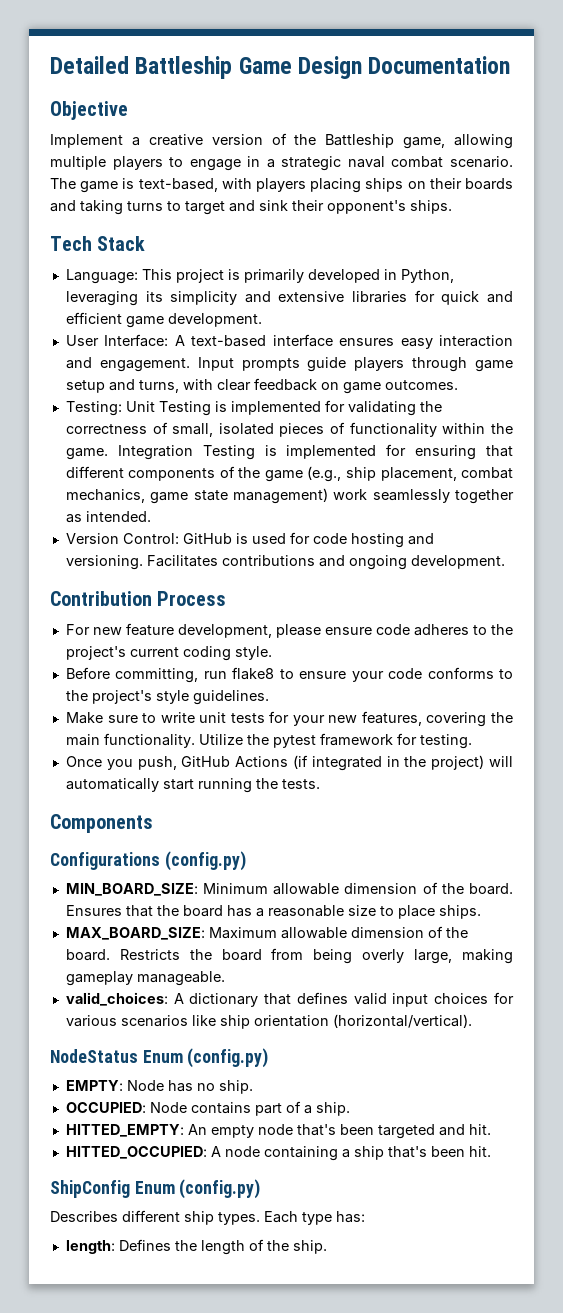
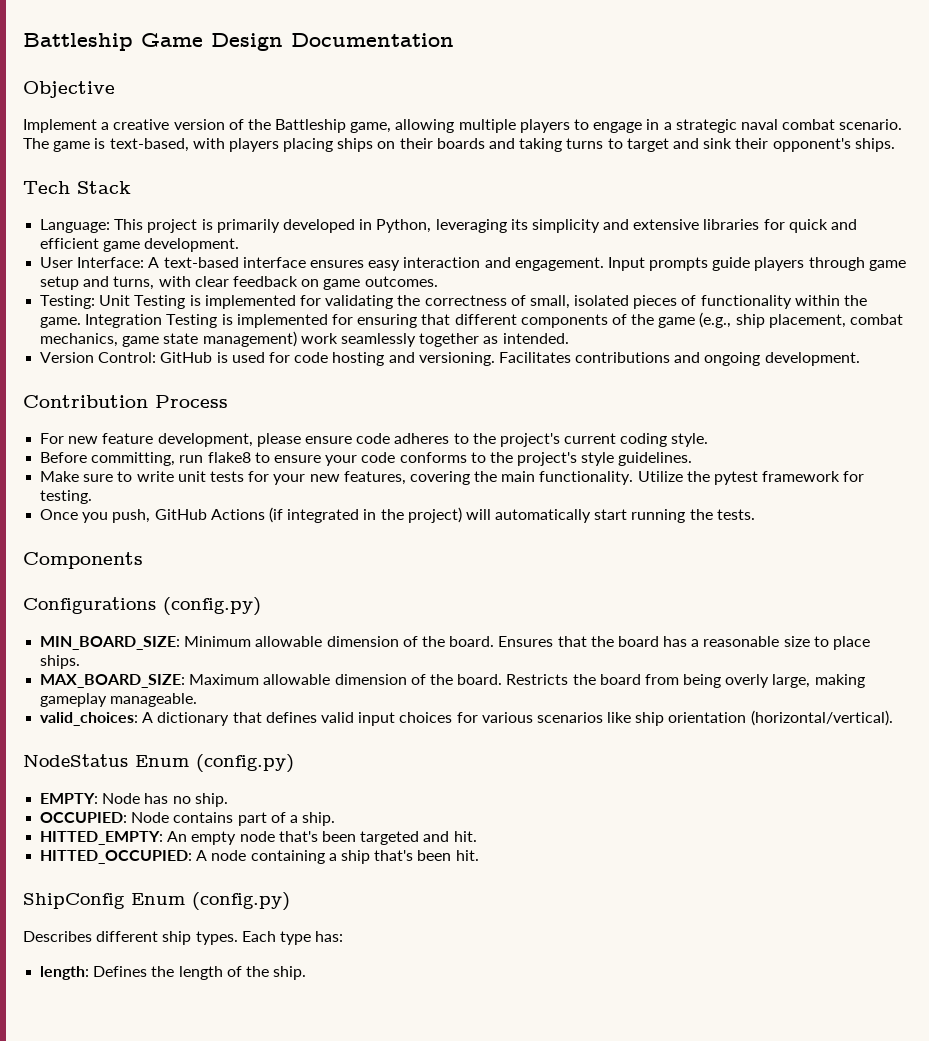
- Detailed Battleship Game Design Documentation
+ Battleship Game Design Documentation

